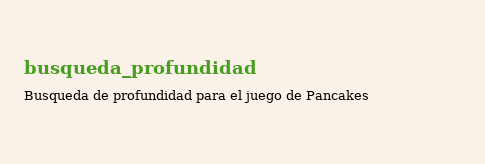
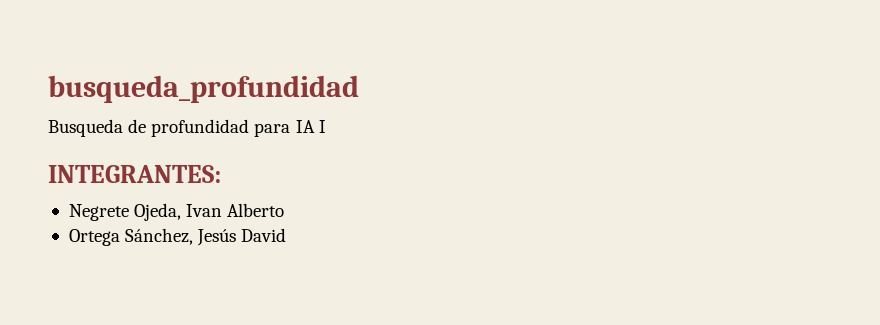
- Busqueda de profundidad para el juego de Pancakes
+ Busqueda de profundidad para IA I
+ INTEGRANTES:
+ Negrete Ojeda, Ivan Alberto
+ Ortega Sánchez, Jesús David

